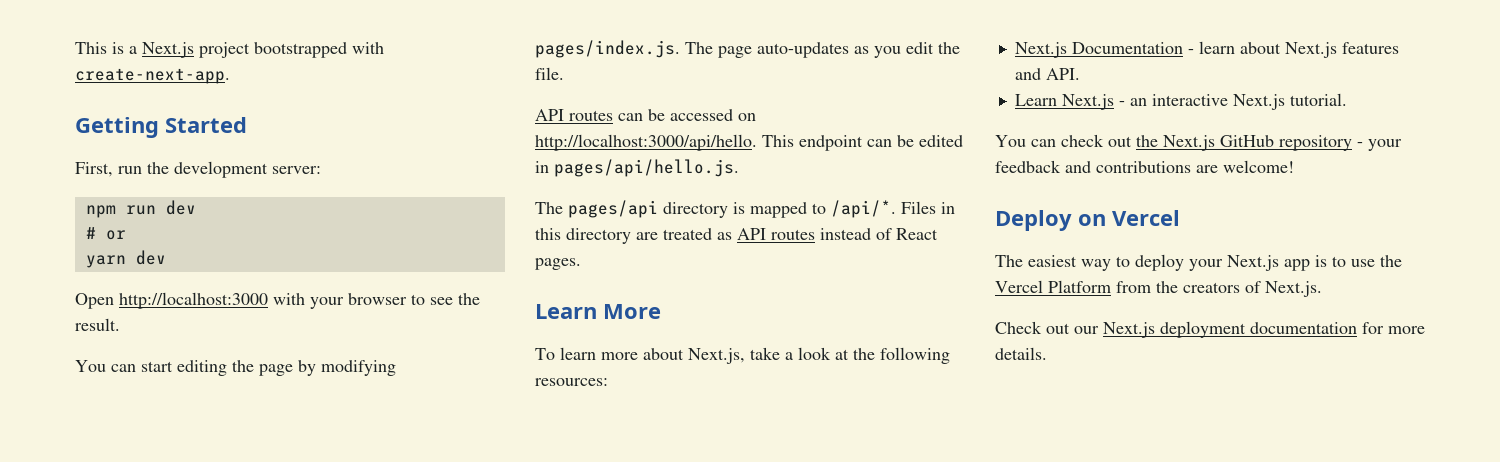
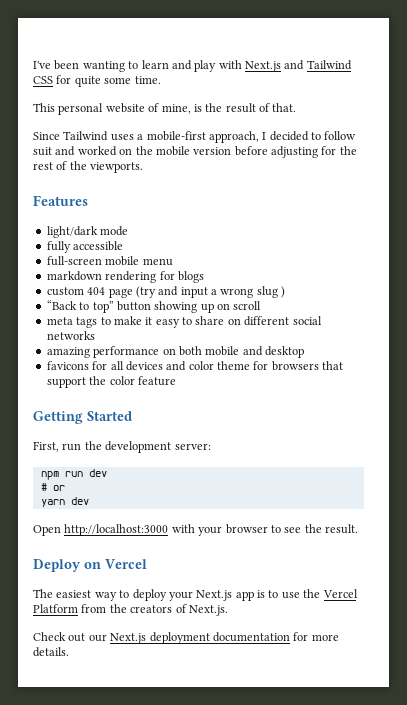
- This is a Next.js project bootstrapped with create-next-app.
+ I've been wanting to learn and play with Next.js and Tailwind CSS for quite some time.
+ This personal website of mine, is the result of that.
+ Since Tailwind uses a mobile-first approach, I decided to follow suit and worked on the mobile version before adjusting for the rest of the viewports.
+ Features
+ light/dark mode
+ fully accessible
+ full-screen mobile menu
+ markdown rendering for blogs
+ custom 404 page (try and input a wrong slug )
+ “Back to top” button showing up on scroll
+ meta tags to make it easy to share on different social networks
+ amazing performance on both mobile and desktop
+ favicons for all devices and color theme for browsers that support the color feature
- You can start editing the page by modifying pages/index.js. The page auto-updates as you edit the file.
- API routes can be accessed on http://localhost:3000/api/hello. This endpoint can be edited in pages/api/hello.js.
- The pages/api directory is mapped to /api/*. Files in this directory are treated as API routes instead of React pages.
- Learn More
- To learn more about Next.js, take a look at the following resources:
- Next.js Documentation - learn about Next.js features and API.
- Learn Next.js - an interactive Next.js tutorial.
- You can check out the Next.js GitHub repository - your feedback and contributions are welcome!

